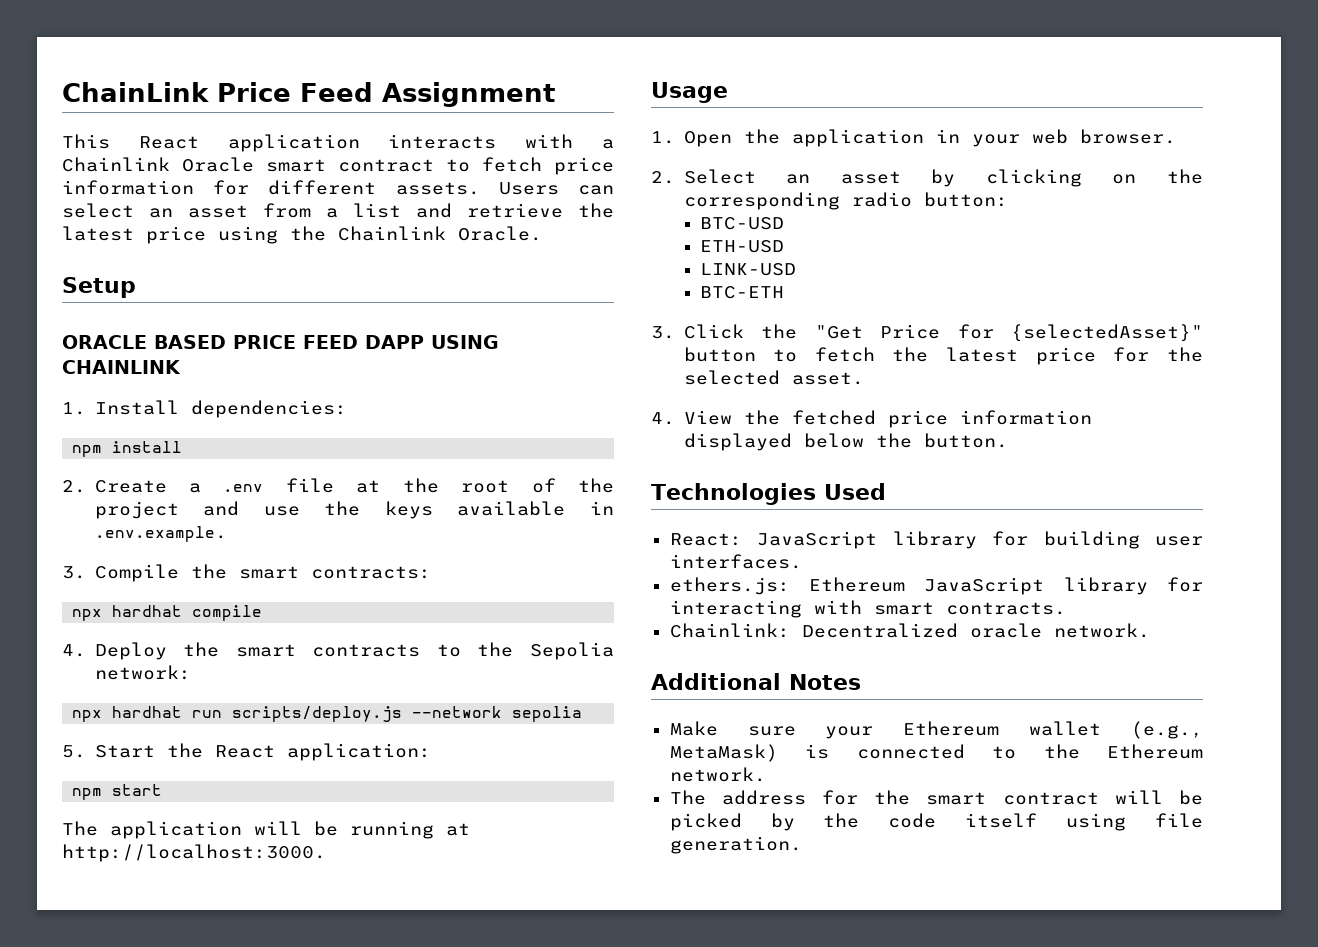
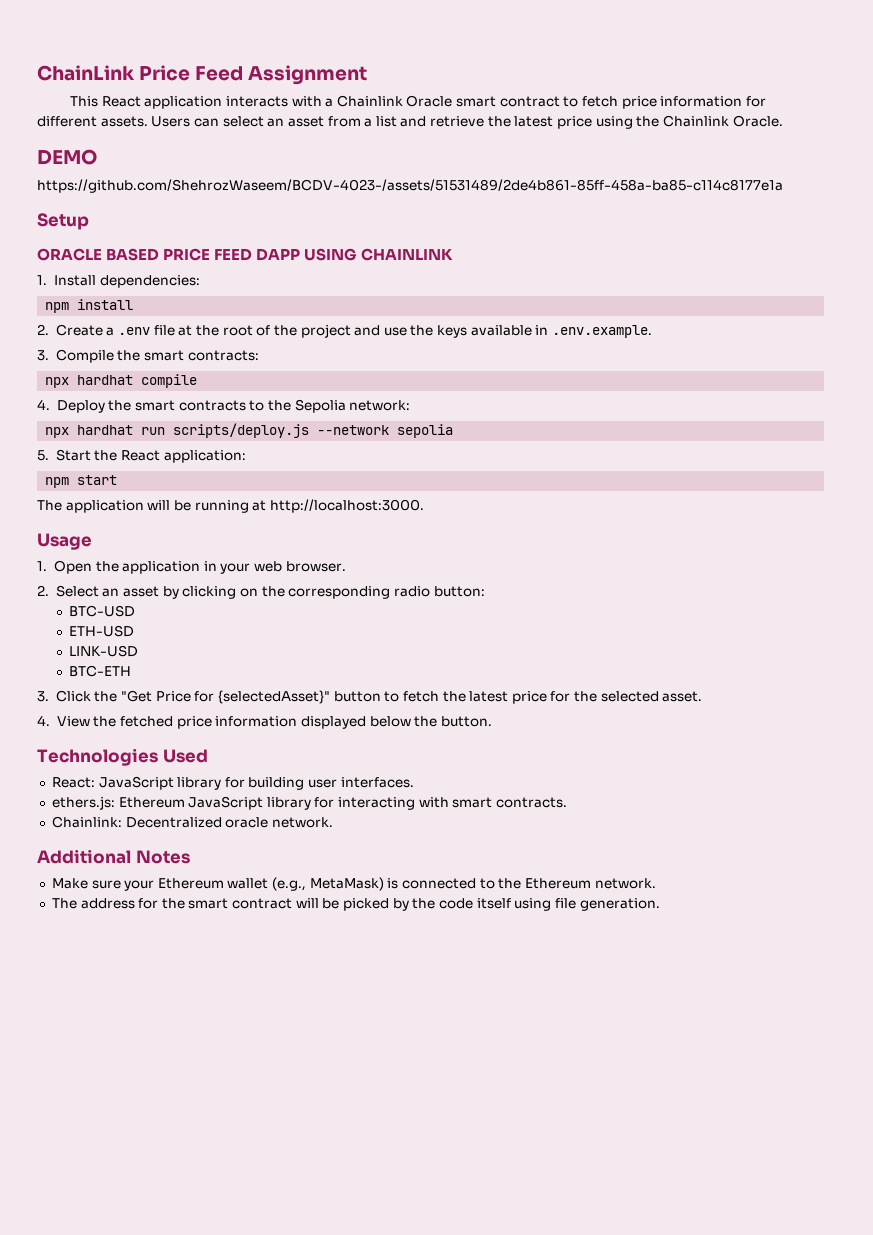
+ DEMO
+ https://github.com/ShehrozWaseem/BCDV-4023-/assets/51531489/2de4b861-85ff-458a-ba85-c114c8177e1a

